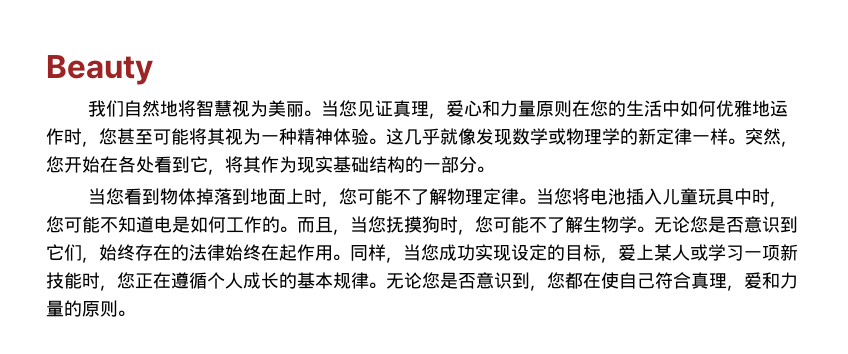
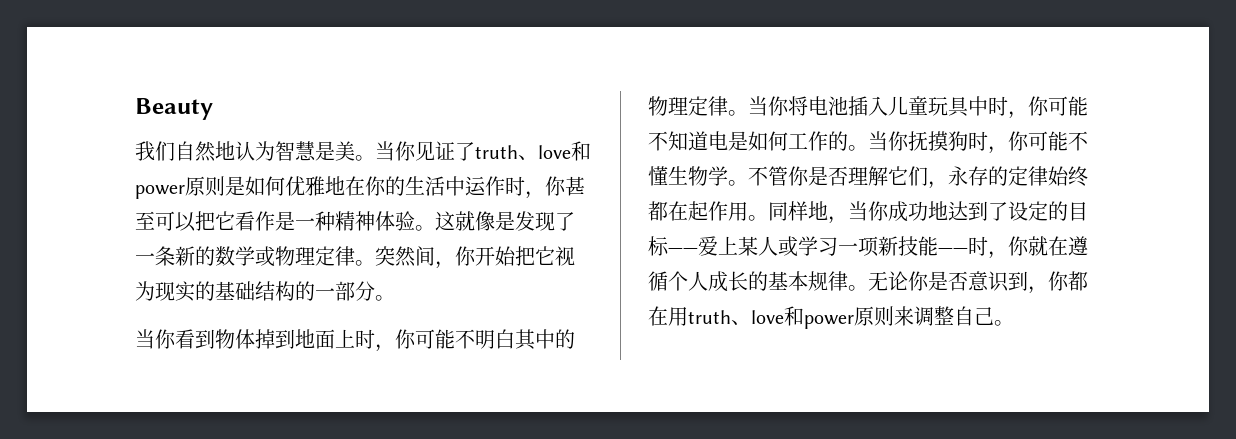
- 我们自然地将智慧视为美丽。当您见证真理，爱心和力量原则在您的生活中如何优雅地运作时，您甚至可能将其视为一种精神体验。这几乎就像发现数学或物理学的新定律一样。突然，您开始在各处看到它，将其作为现实基础结构的一部分。
+ 我们自然地认为智慧是美。当你见证了truth、love和power原则是如何优雅地在你的生活中运作时，你甚至可以把它看作是一种精神体验。这就像是发现了一条新的数学或物理定律。突然间，你开始把它视为现实的基础结构的一部分。
- 当您看到物体掉落到地面上时，您可能不了解物理定律。
+ 当你看到物体掉到地面上时，你可能不明白其中的物理定律。
- 当您将电池插入儿童玩具中时，您可能不知道电是如何工作的。
+ 当你将电池插入儿童玩具中时，你可能不知道电是如何工作的。
- 而且，当您抚摸狗时，您可能不了解生物学。无论您是否意识到它们，始终存在的法律始终在起作用。同样，当您成功实现设定的目标，爱上某人或学习一项新技能时，您正在遵循个人成长的基本规律。
+ 当你抚摸狗时，你可能不懂生物学。不管你是否理解它们，永存的定律始终都在起作用。同样地，当你成功地达到了设定的目标——爱上某人或学习一项新技能——时，你就在遵循个人成长的基本规律。
- 无论您是否意识到，您都在使自己符合真理，爱和力量的原则。
+ 无论你是否意识到，你都在用truth、love和power原则来调整自己。

